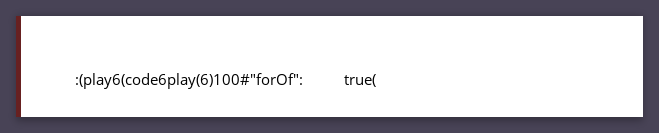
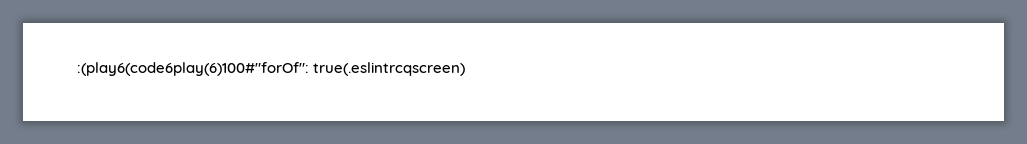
- :(play6(code6play(6)100#"forOf": true(
+ :(play6(code6play(6)100#"forOf": true(.eslintrcqscreen)

